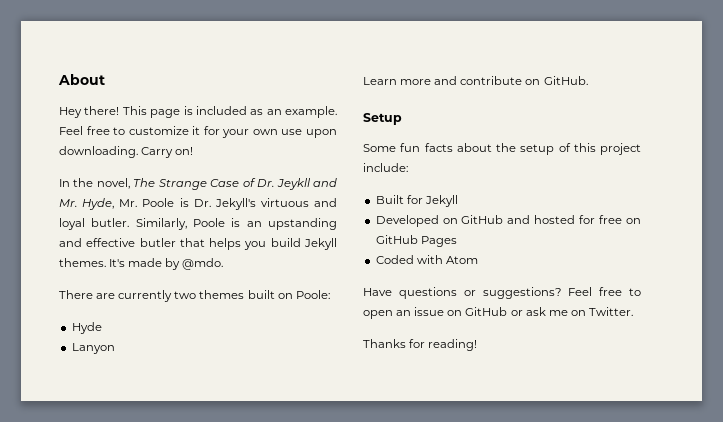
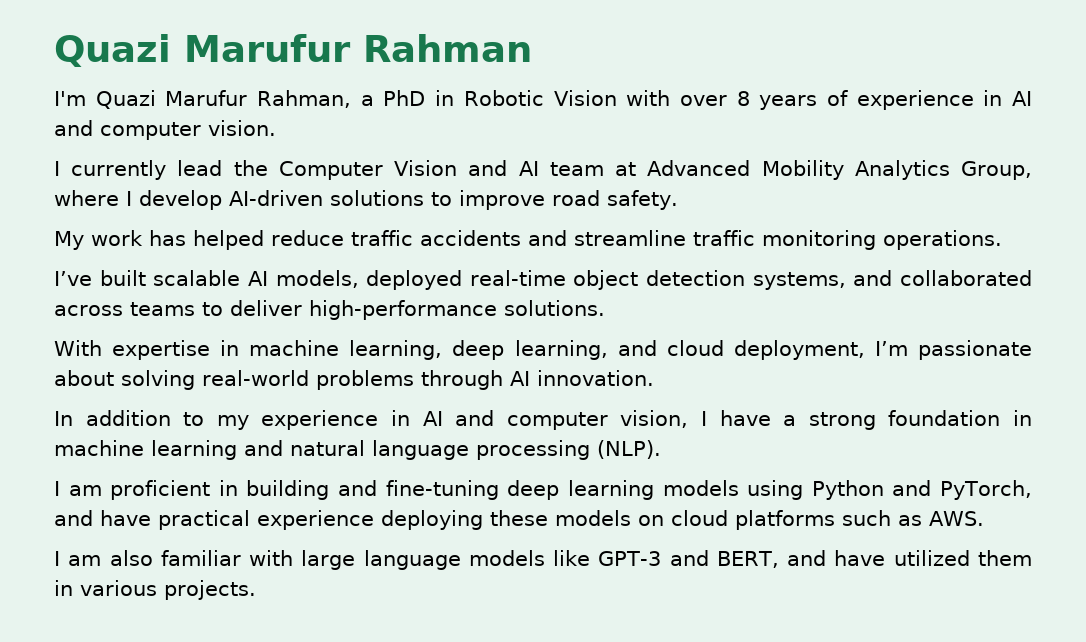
- About
- Hey there! This page is included as an example. Feel free to customize it for your own use upon downloading. Carry on!
- In the novel, The Strange Case of Dr. Jeykll and Mr. Hyde, Mr. Poole is Dr. Jekyll's virtuous and loyal butler. Similarly, Poole is an upstanding and effective butler that helps you build Jekyll themes. It's made by @mdo.
- There are currently two themes built on Poole:
- Hyde
- Lanyon
- Learn more and contribute on GitHub.
- Setup
- Some fun facts about the setup of this project include:
- Built for Jekyll
- Developed on GitHub and hosted for free on GitHub Pages
- Coded with Atom
- Have questions or suggestions? Feel free to open an issue on GitHub or ask me on Twitter.
- Thanks for reading!
+ Quazi Marufur Rahman
+ I'm Quazi Marufur Rahman, a PhD in Robotic Vision with over 8 years of experience in AI and computer vision.
+ I currently lead the Computer Vision and AI team at Advanced Mobility Analytics Group, where I develop AI-driven solutions to improve road safety.
+ My work has helped reduce traffic accidents and streamline traffic monitoring operations.
+ I’ve built scalable AI models, deployed real-time object detection systems, and collaborated across teams to deliver high-performance solutions.
+ With expertise in machine learning, deep learning, and cloud deployment, I’m passionate about solving real-world problems through AI innovation.
+ In addition to my experience in AI and computer vision, I have a strong foundation in machine learning and natural language processing (NLP).
+ I am proficient in building and fine-tuning deep learning models using Python and PyTorch, and have practical experience deploying these models on cloud platforms such as AWS.
+ I am also familiar with large language models like GPT-3 and BERT, and have utilized them in various projects.

